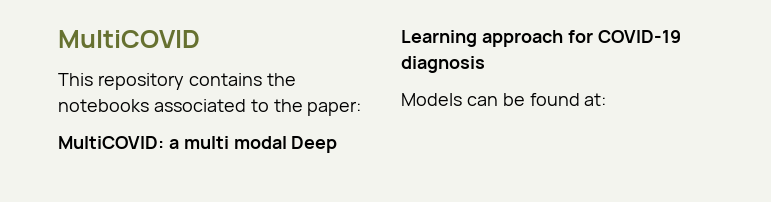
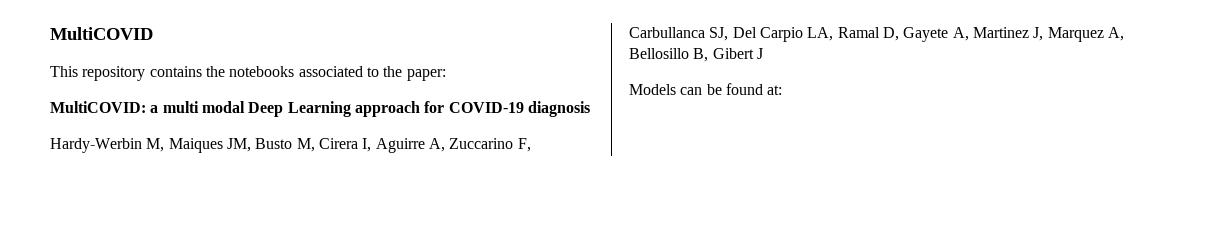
+ Hardy-Werbin M, Maiques JM, Busto M, Cirera I, Aguirre A, Zuccarino F, Carbullanca SJ, Del Carpio LA, Ramal D, Gayete A, Martinez J, Marquez A, Bellosillo B, Gibert J

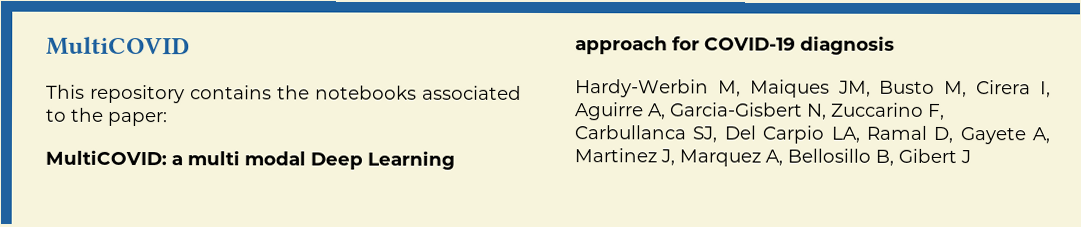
- Hardy-Werbin M, Maiques JM, Busto M, Cirera I, Aguirre A, Zuccarino F, Carbullanca SJ, Del Carpio LA, Ramal D, Gayete A, Martinez J, Marquez A, Bellosillo B, Gibert J
+ Hardy-Werbin M, Maiques JM, Busto M, Cirera I, Aguirre A, Garcia-Gisbert N, Zuccarino F, Carbullanca SJ, Del Carpio LA, Ramal D, Gayete A, Martinez J, Marquez A, Bellosillo B, Gibert J
- Models can be found at:

